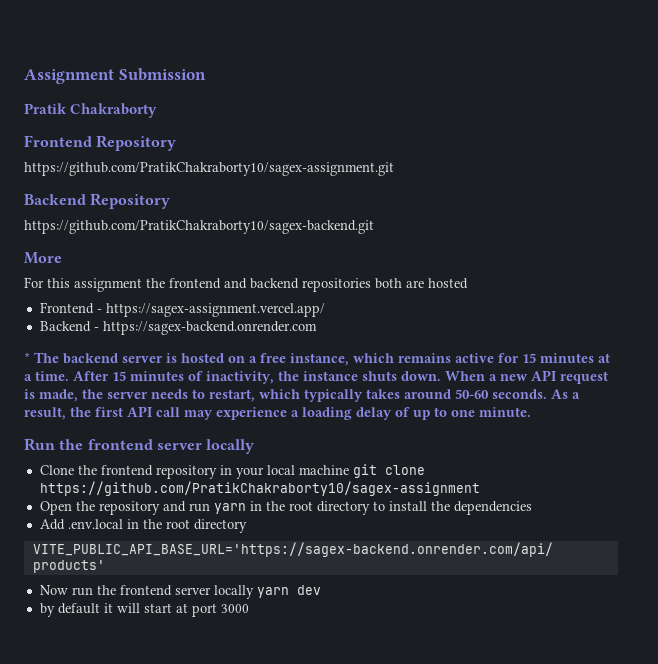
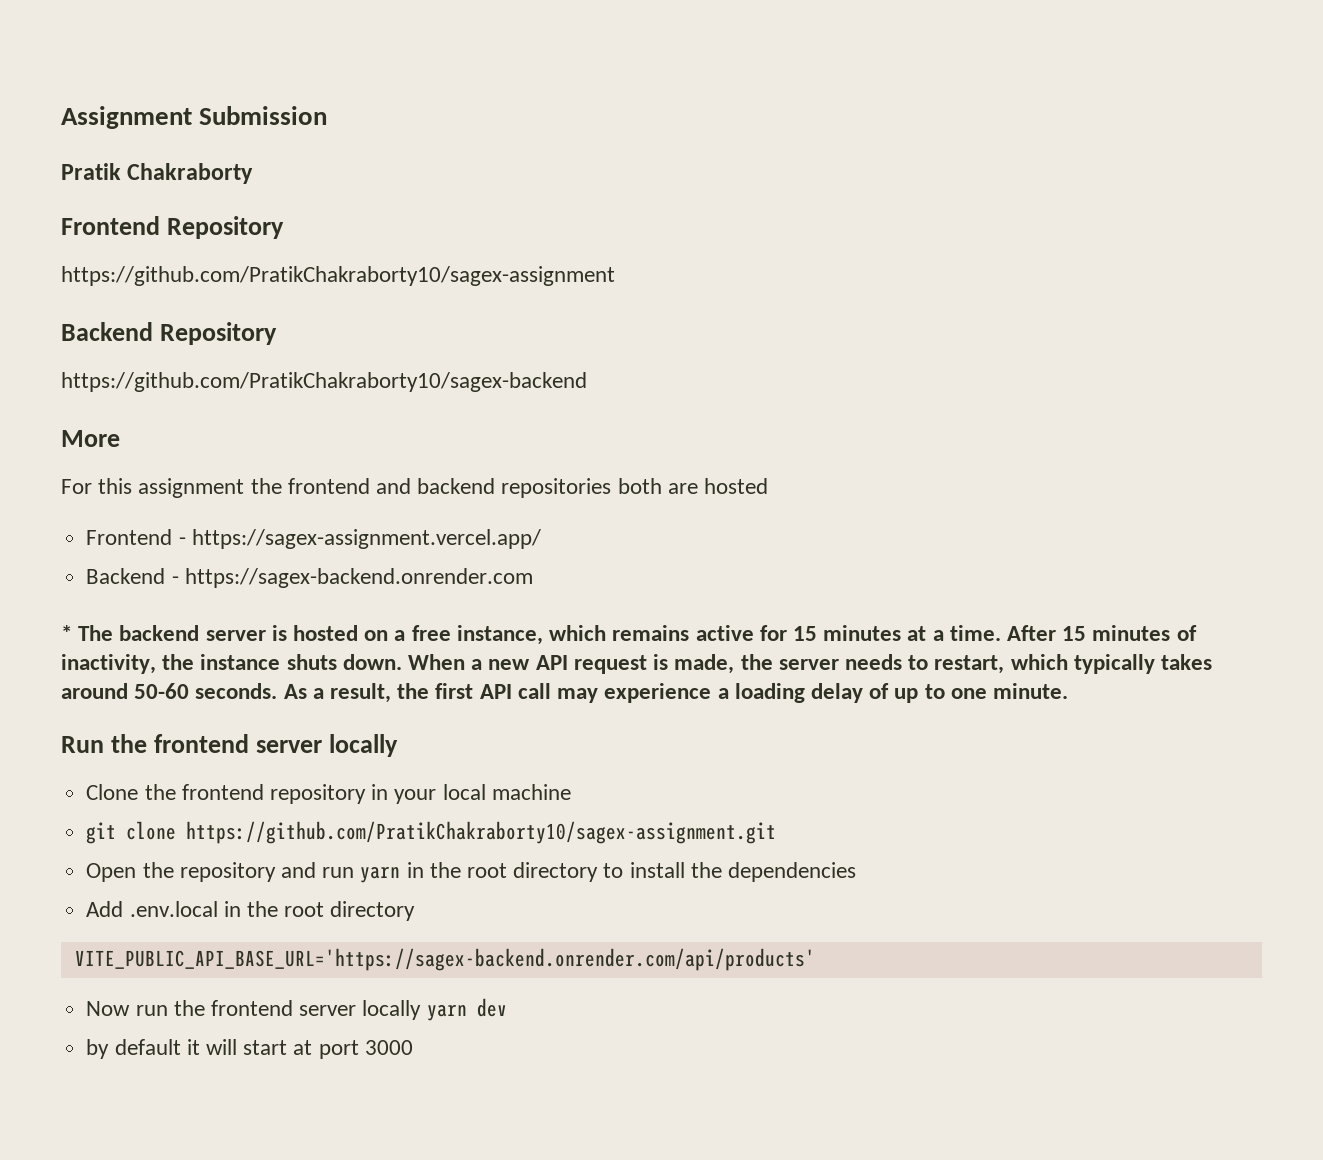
- https://github.com/PratikChakraborty10/sagex-assignment.git
+ https://github.com/PratikChakraborty10/sagex-assignment
- https://github.com/PratikChakraborty10/sagex-backend.git
+ https://github.com/PratikChakraborty10/sagex-backend
- Clone the frontend repository in your local machine git clone https://github.com/PratikChakraborty10/sagex-assignment
+ Clone the frontend repository in your local machine
+ git clone https://github.com/PratikChakraborty10/sagex-assignment.git

